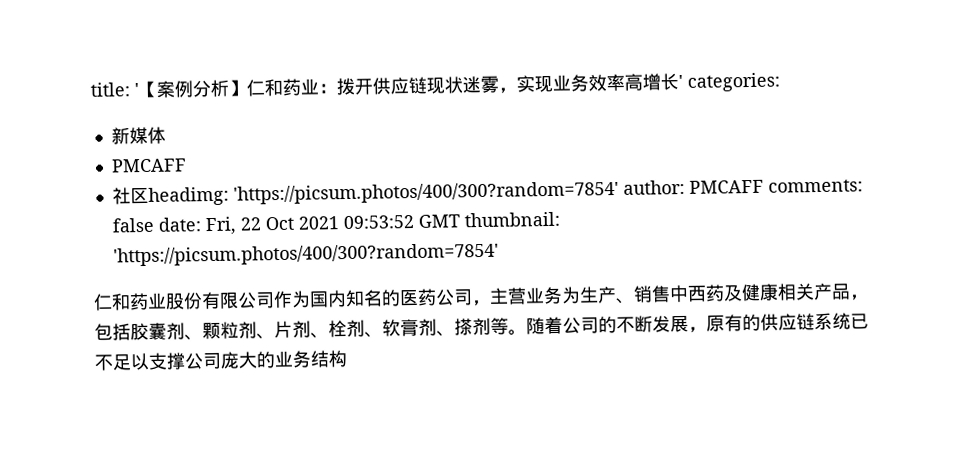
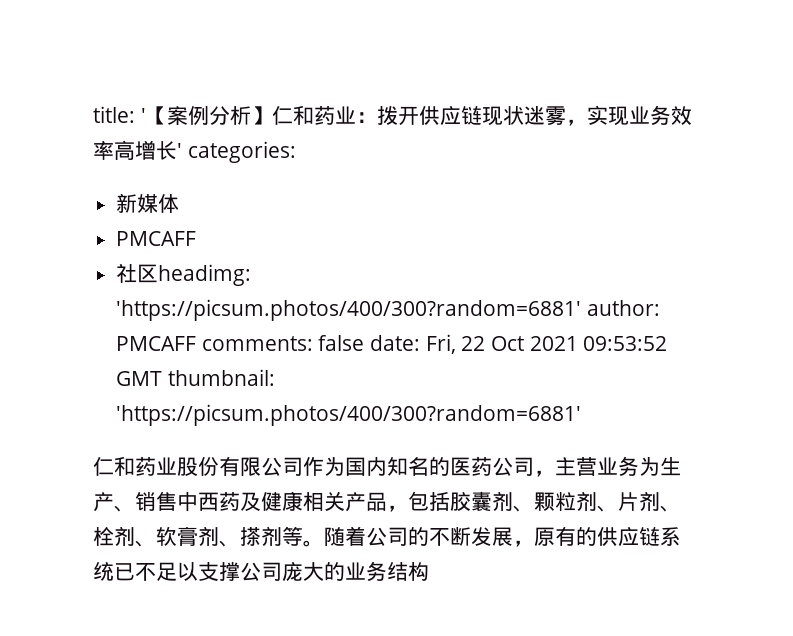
- 社区headimg: 'https://picsum.photos/400/300?random=7854' author: PMCAFF comments: false date: Fri, 22 Oct 2021 09:53:52 GMT thumbnail: 'https://picsum.photos/400/300?random=7854'
+ 社区headimg: 'https://picsum.photos/400/300?random=6881' author: PMCAFF comments: false date: Fri, 22 Oct 2021 09:53:52 GMT thumbnail: 'https://picsum.photos/400/300?random=6881'

